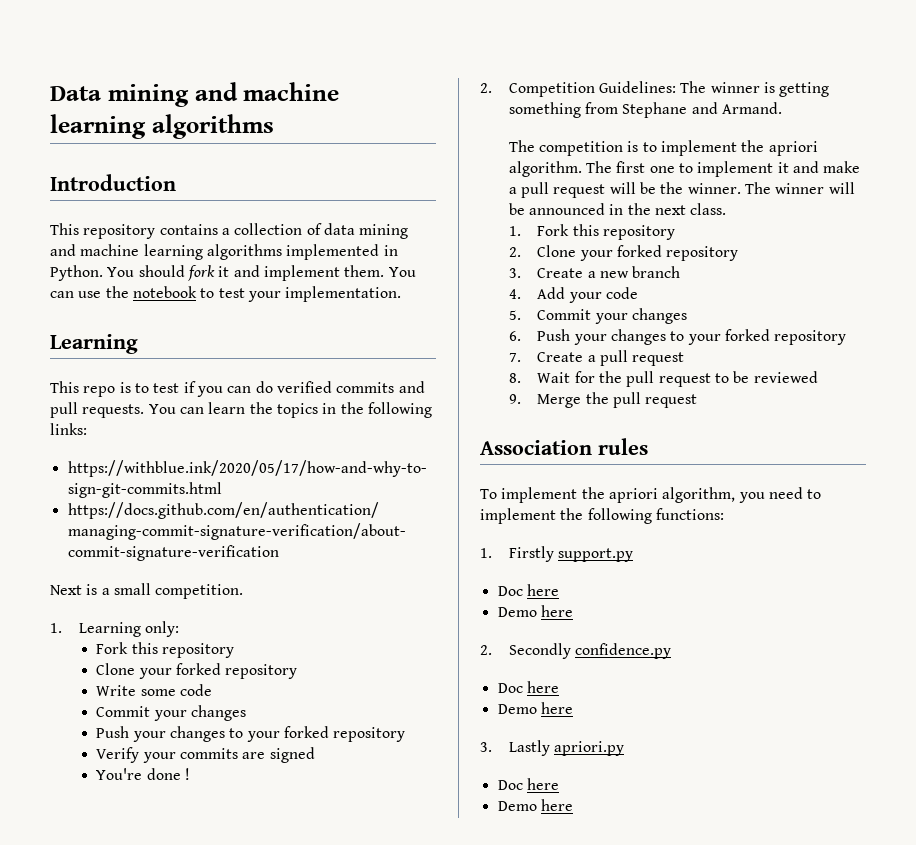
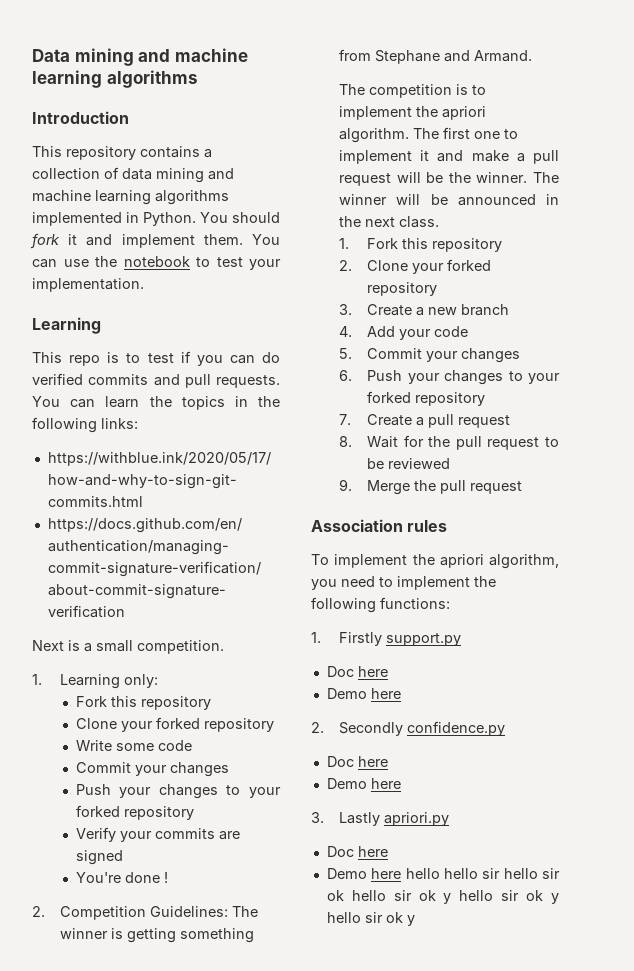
  3. Lastly apriori.py
  Doc here
- Demo here
+ Demo here hello hello sir hello sir ok hello sir ok y hello sir ok y hello sir ok y

